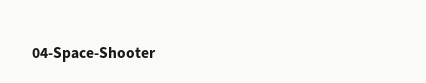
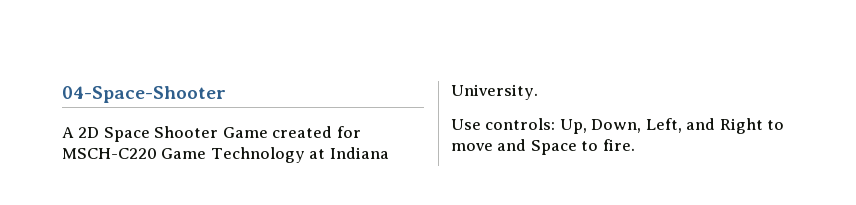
+ A 2D Space Shooter Game created for MSCH-C220 Game Technology at Indiana University.
+ Use controls: Up, Down, Left, and Right to move and Space to fire.

